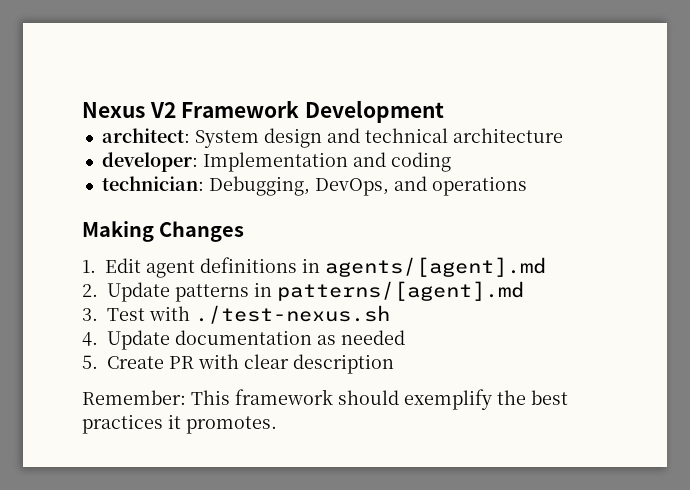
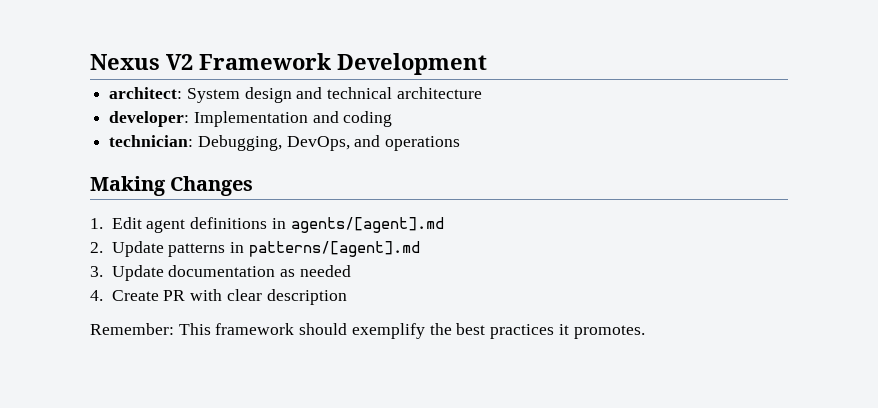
- 3. Test with ./test-nexus.sh
- 4. Update documentation as needed
+ 3. Update documentation as needed
- 5. Create PR with clear description
+ 4. Create PR with clear description

